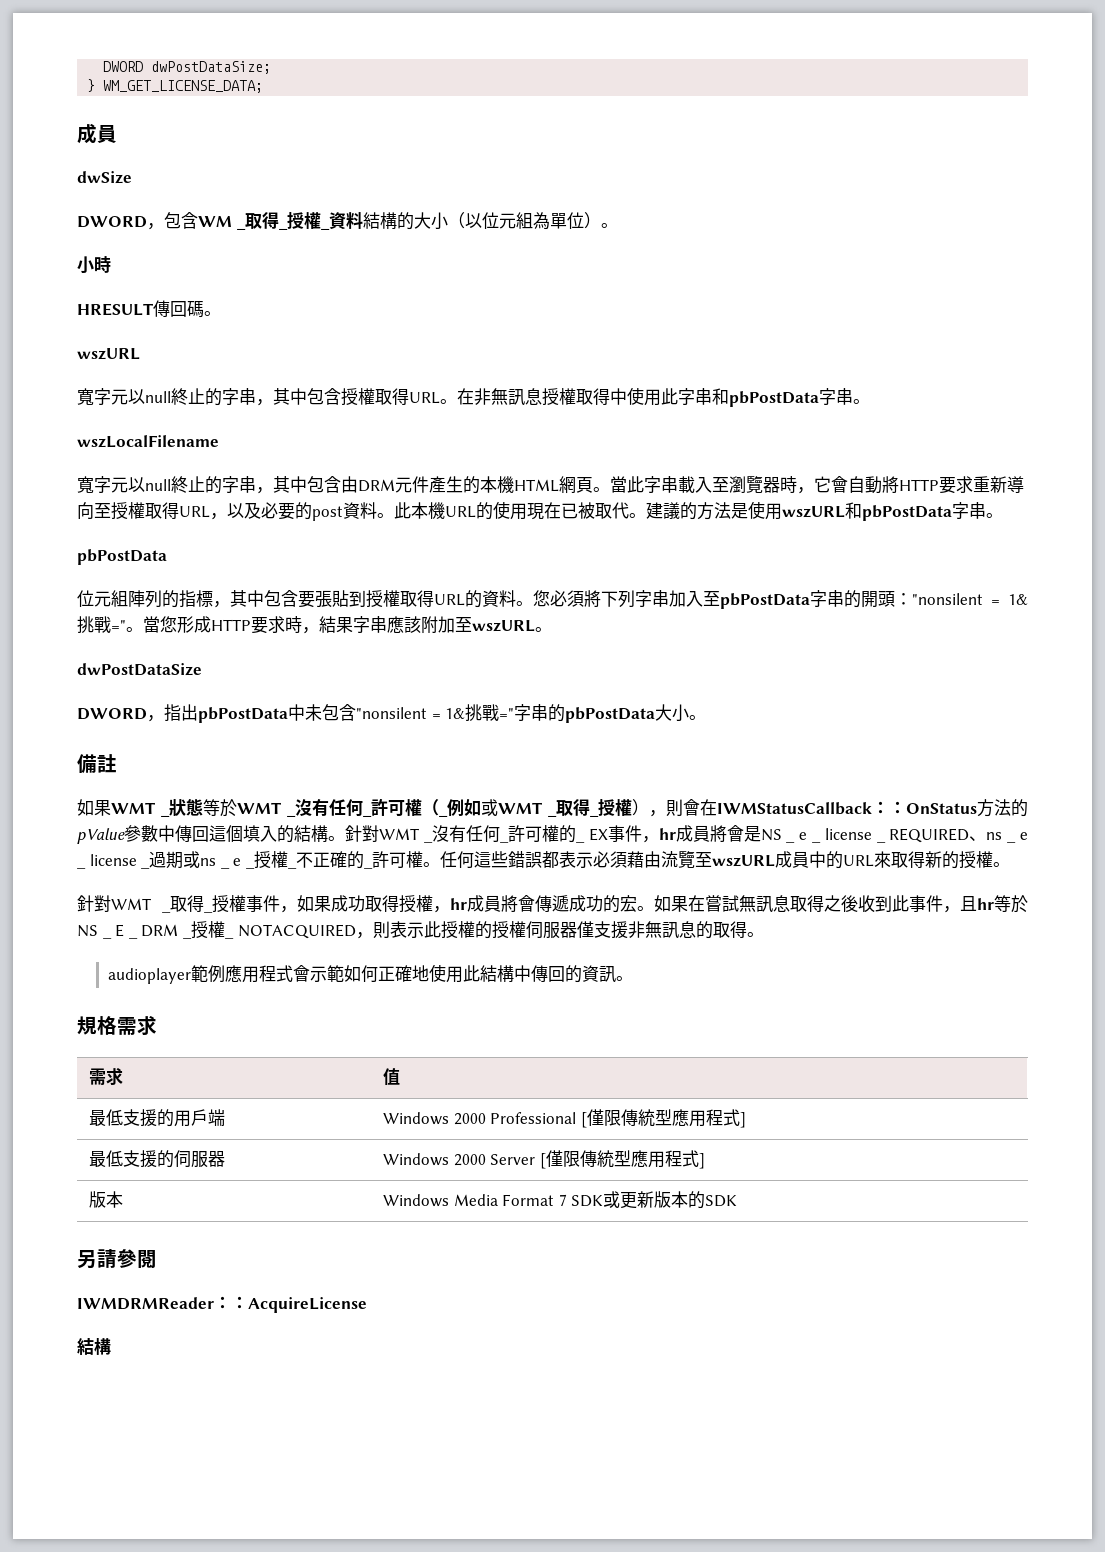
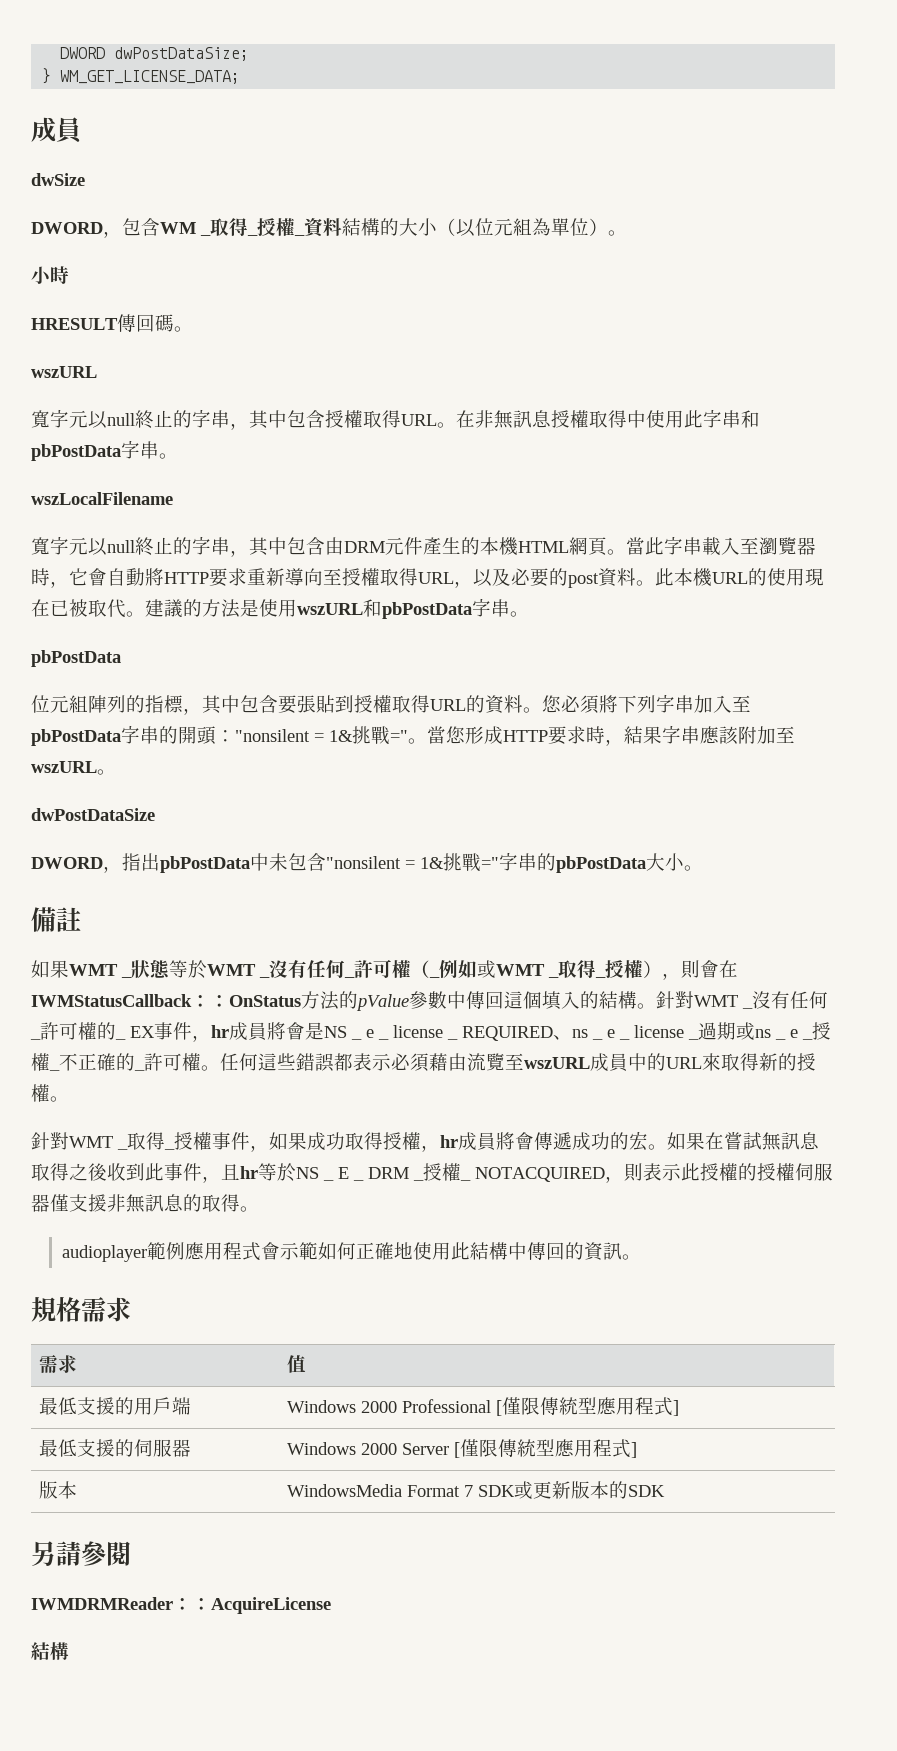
- 版本 | Windows Media Format 7 SDK或更新版本的SDK
+ 版本 | WindowsMedia Format 7 SDK或更新版本的SDK

